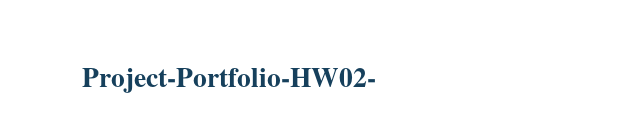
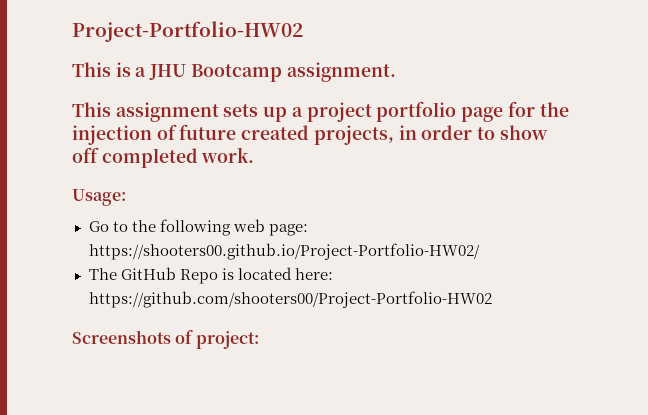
- Project-Portfolio-HW02-
+ Project-Portfolio-HW02
+ This is a JHU Bootcamp assignment.
+ This assignment sets up a project portfolio page for the injection of future created projects, in order to show off completed work.
+ Usage:
+ Go to the following web page: https://shooters00.github.io/Project-Portfolio-HW02/
+ The GitHub Repo is located here: https://github.com/shooters00/Project-Portfolio-HW02
+ Screenshots of project:

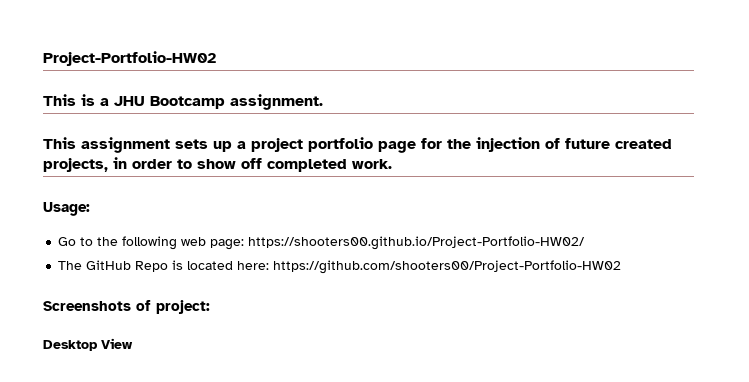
+ Desktop View

